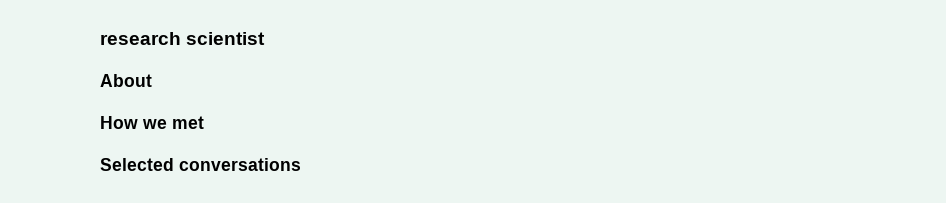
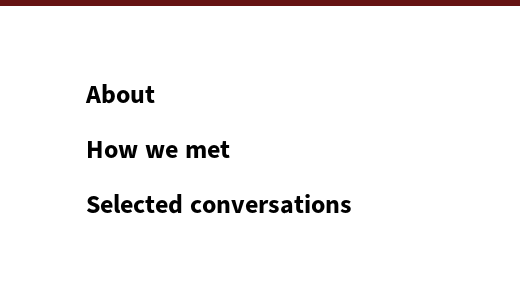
- research scientist

